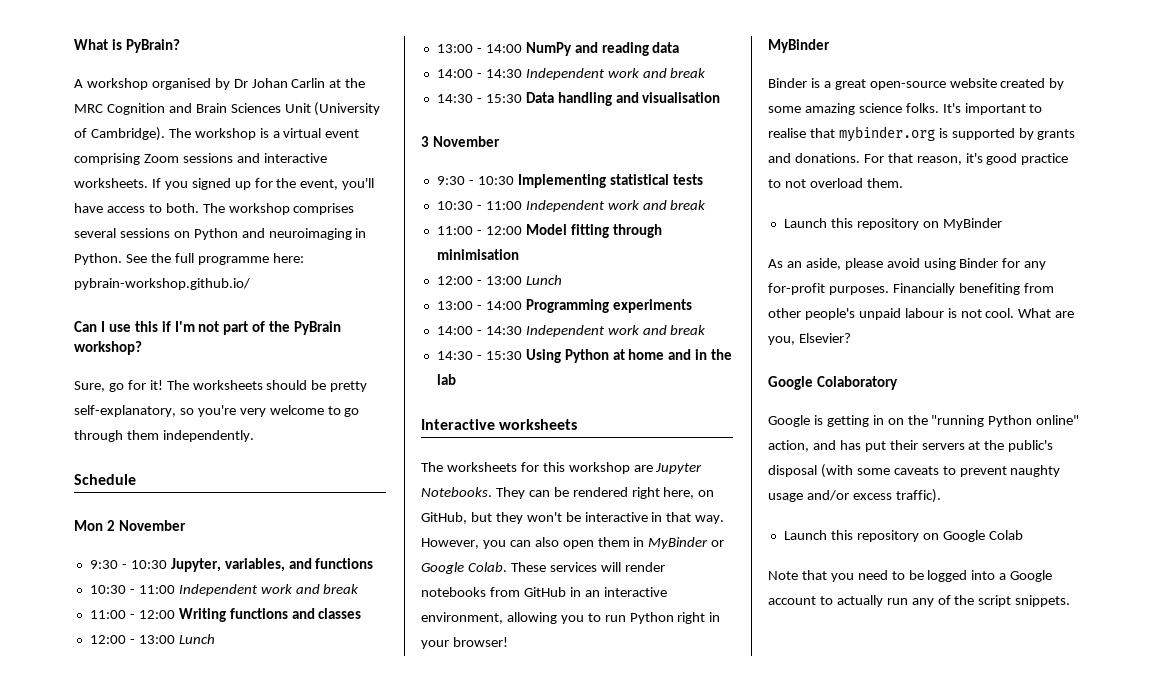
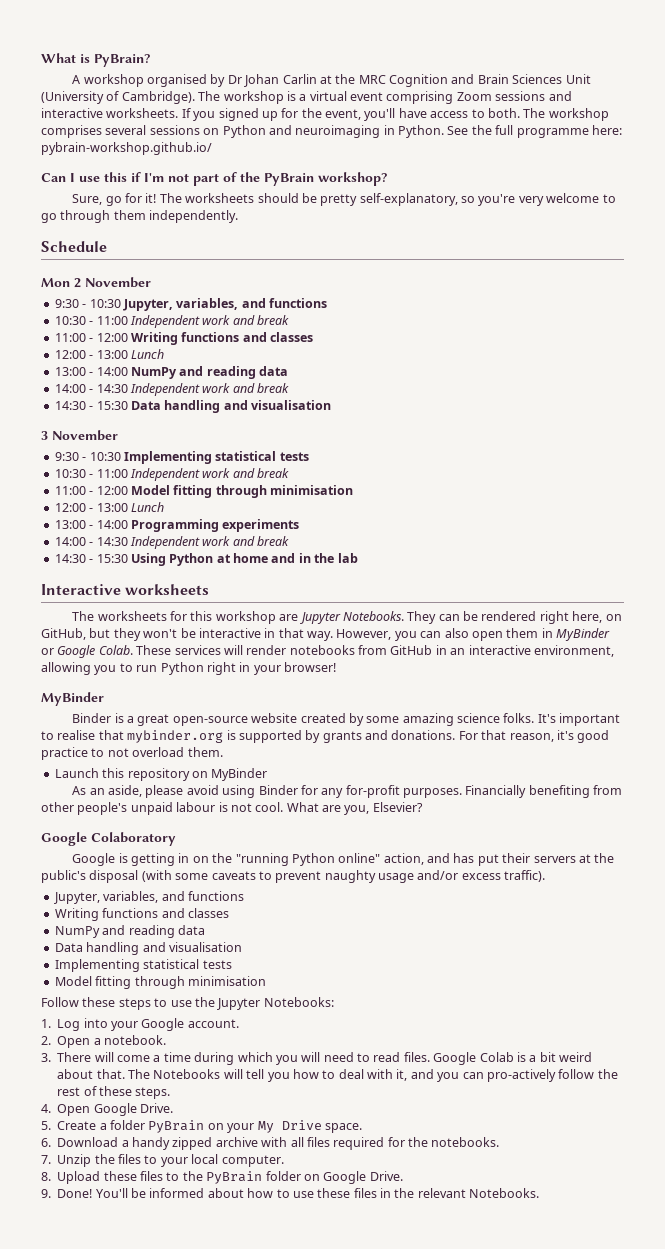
  Google is getting in on the "running Python online" action, and has put their servers at the public's disposal (with some caveats to prevent naughty usage and/or excess traffic).
- Launch this repository on Google Colab
- Note that you need to be logged into a Google account to actually run any of the script snippets.
+ Jupyter, variables, and functions
+ Writing functions and classes
+ NumPy and reading data
+ Data handling and visualisation
+ Implementing statistical tests
+ Model fitting through minimisation
+ Follow these steps to use the Jupyter Notebooks:
+ 1. Log into your Google account.
+ 2. Open a notebook.
+ 3. There will come a time during which you will need to read files. Google Colab is a bit weird about that. The Notebooks will tell you how to deal with it, and you can pro-actively follow the rest of these steps.
+ 4. Open Google Drive.
+ 5. Create a folder PyBrain on your My Drive space.
+ 6. Download a handy zipped archive with all files required for the notebooks.
+ 7. Unzip the files to your local computer.
+ 8. Upload these files to the PyBrain folder on Google Drive.
+ 9. Done! You'll be informed about how to use these files in the relevant Notebooks.

